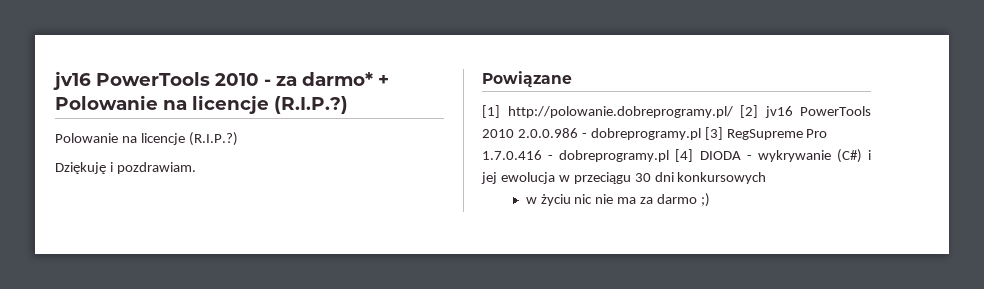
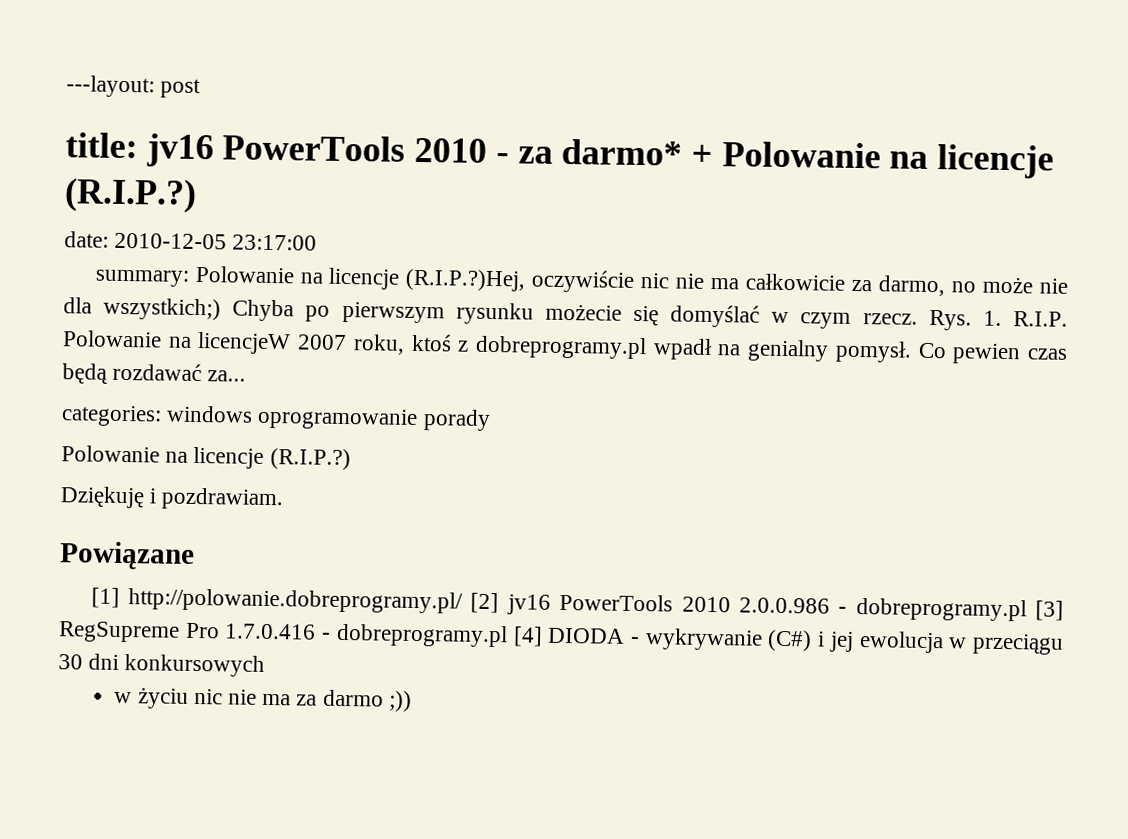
- jv16 PowerTools 2010 - za darmo* + Polowanie na licencje (R.I.P.?)
+ ---layout: post
+ title: jv16 PowerTools 2010 - za darmo* + Polowanie na licencje (R.I.P.?)
+ date: 2010-12-05 23:17:00
+ summary: Polowanie na licencje (R.I.P.?)Hej, oczywiście nic nie ma całkowicie za darmo, no może nie dla wszystkich;) Chyba po pierwszym rysunku możecie się domyślać w czym rzecz. Rys. 1. R.I.P. Polowanie na licencjeW 2007 roku, ktoś z dobreprogramy.pl wpadł na genialny pomysł. Co pewien czas będą rozdawać za...
+ categories: windows oprogramowanie porady
- w życiu nic nie ma za darmo ;)
+ w życiu nic nie ma za darmo ;))

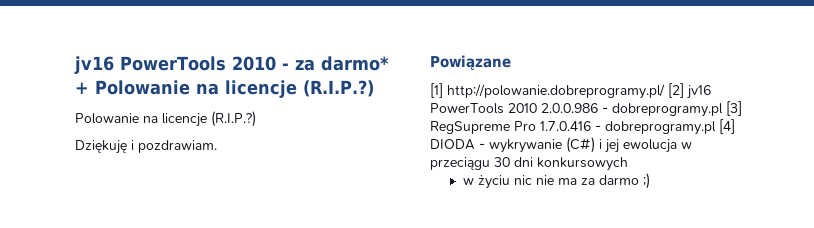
- ---layout: post
- title: jv16 PowerTools 2010 - za darmo* + Polowanie na licencje (R.I.P.?)
+ jv16 PowerTools 2010 - za darmo* + Polowanie na licencje (R.I.P.?)
- date: 2010-12-05 23:17:00
- summary: Polowanie na licencje (R.I.P.?)Hej, oczywiście nic nie ma całkowicie za darmo, no może nie dla wszystkich;) Chyba po pierwszym rysunku możecie się domyślać w czym rzecz. Rys. 1. R.I.P. Polowanie na licencjeW 2007 roku, ktoś z dobreprogramy.pl wpadł na genialny pomysł. Co pewien czas będą rozdawać za...
- categories: windows oprogramowanie porady
- w życiu nic nie ma za darmo ;))
+ w życiu nic nie ma za darmo ;)

